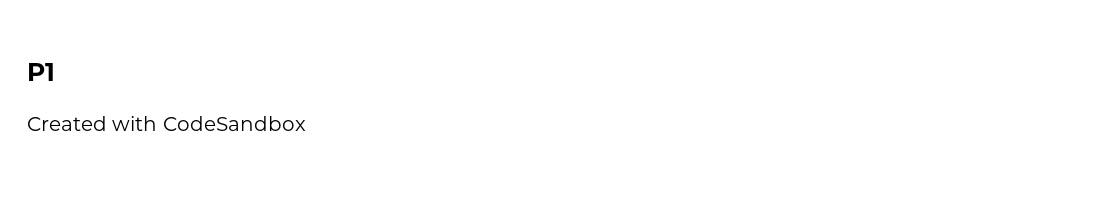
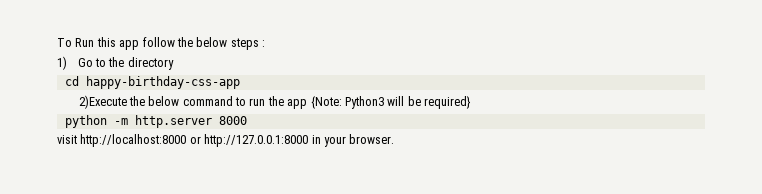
- P1
- Created with CodeSandbox
+ To Run this app follow the below steps :
+ 1) Go to the directory
+ cd happy-birthday-css-app
+ 2)Execute the below command to run the app {Note: Python3 will be required}
+ python -m http.server 8000
+ visit http://localhost:8000 or http://127.0.0.1:8000 in your browser.

